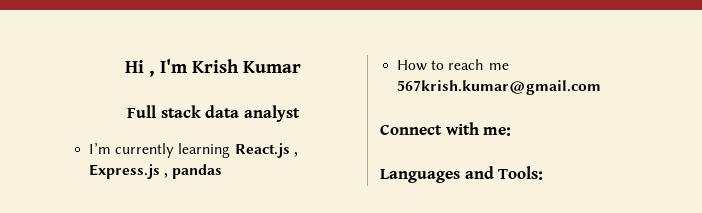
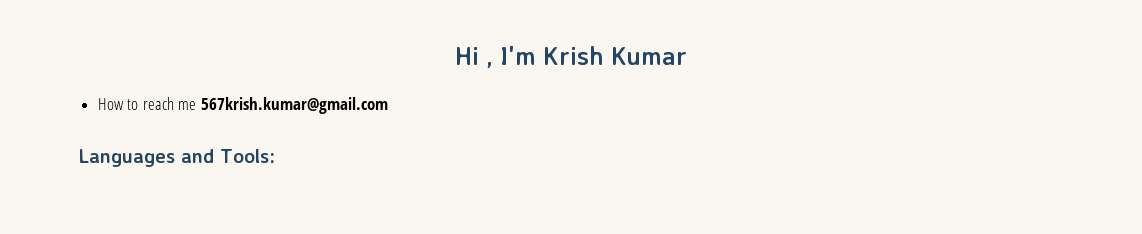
- Full stack data analyst
- I’m currently learning React.js , Express.js , pandas
- Connect with me:

